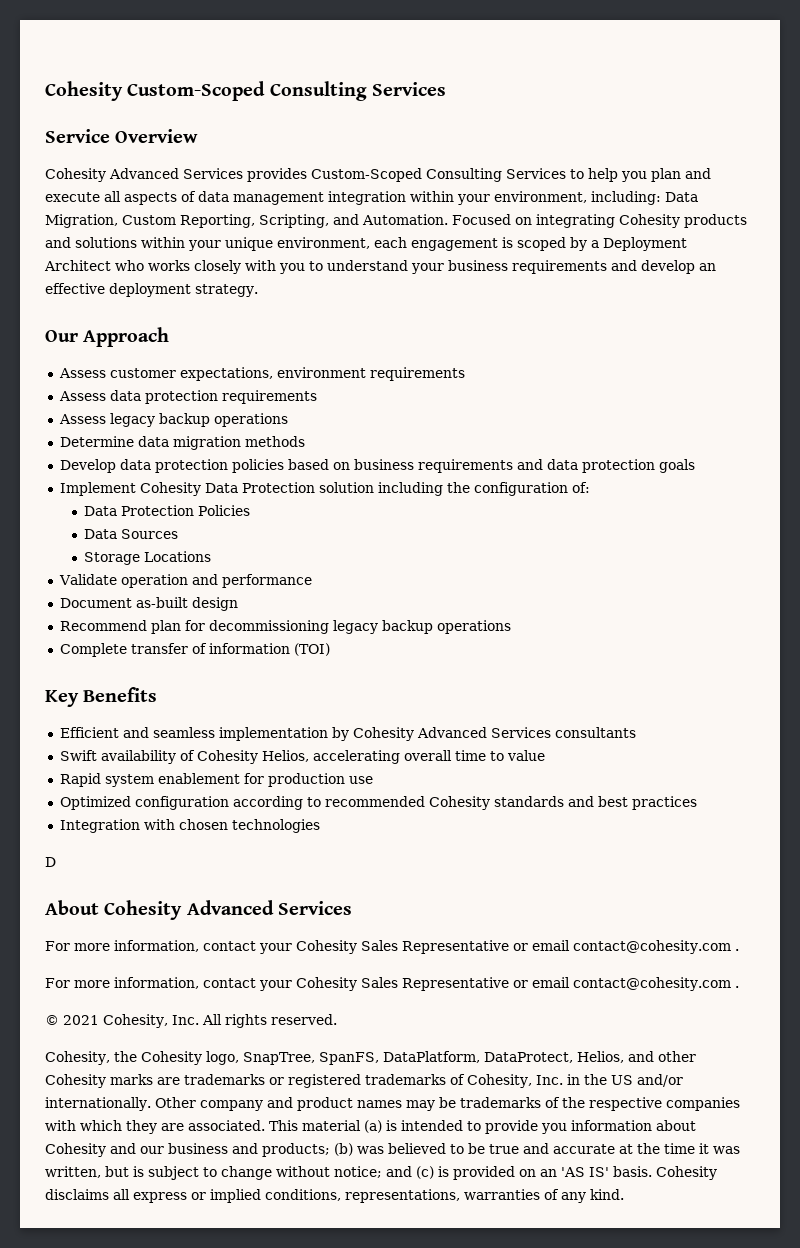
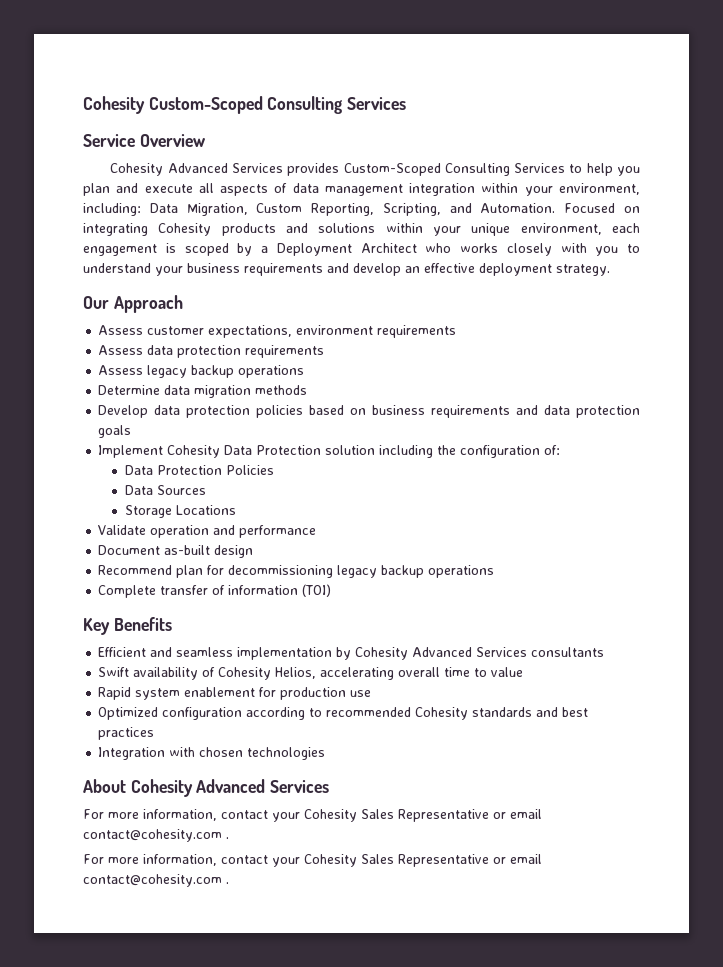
- D
- © 2021 Cohesity, Inc. All rights reserved.
- Cohesity, the Cohesity logo, SnapTree, SpanFS, DataPlatform, DataProtect, Helios, and other Cohesity marks are trademarks or registered trademarks of Cohesity, Inc. in the US and/or internationally. Other company and product names may be trademarks of the respective companies with which they are associated. This material (a) is intended to provide you information about Cohesity and our business and products; (b) was believed to be true and accurate at the time it was written, but is subject to change without notice; and (c) is provided on an 'AS IS' basis. Cohesity disclaims all express or implied conditions, representations, warranties of any kind.

